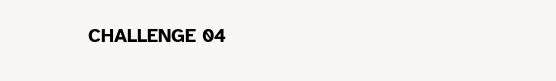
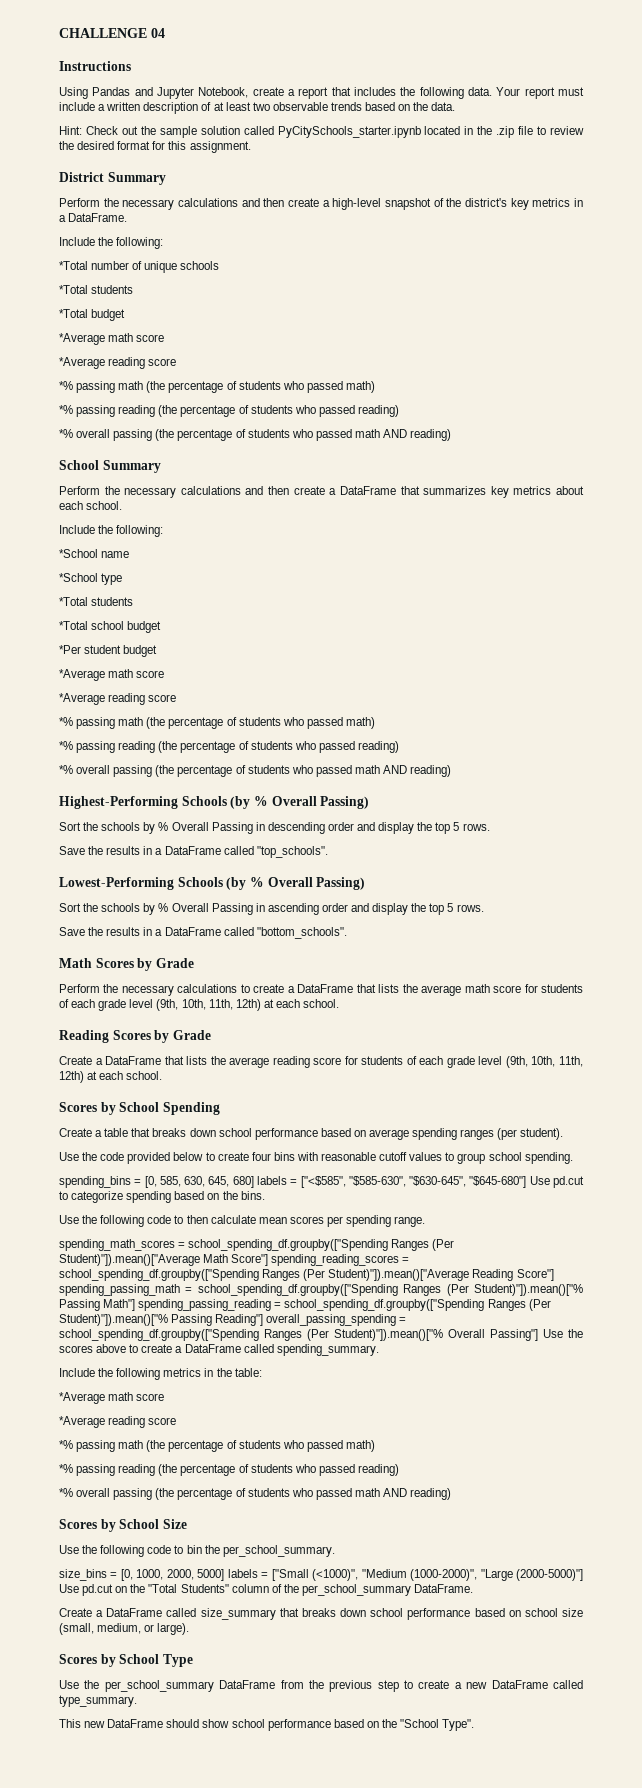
+ Instructions
+ Using Pandas and Jupyter Notebook, create a report that includes the following data. Your report must include a written description of at least two observable trends based on the data.
+ Hint: Check out the sample solution called PyCitySchools_starter.ipynb located in the .zip file to review the desired format for this assignment.
+ District Summary
+ Perform the necessary calculations and then create a high-level snapshot of the district's key metrics in a DataFrame.
+ Include the following:
+ *Total number of unique schools
+ *Total students
+ *Total budget
+ *Average math score
+ *Average reading score
+ *% passing math (the percentage of students who passed math)
+ *% passing reading (the percentage of students who passed reading)
+ *% overall passing (the percentage of students who passed math AND reading)
+ School Summary
+ Perform the necessary calculations and then create a DataFrame that summarizes key metrics about each school.
+ Include the following:
+ *School name
+ *School type
+ *Total students
+ *Total school budget
+ *Per student budget
+ *Average math score
+ *Average reading score
+ *% passing math (the percentage of students who passed math)
+ *% passing reading (the percentage of students who passed reading)
+ *% overall passing (the percentage of students who passed math AND reading)
+ Highest-Performing Schools (by % Overall Passing)
+ Sort the schools by % Overall Passing in descending order and display the top 5 rows.
+ Save the results in a DataFrame called "top_schools".
+ Lowest-Performing Schools (by % Overall Passing)
+ Sort the schools by % Overall Passing in ascending order and display the top 5 rows.
+ Save the results in a DataFrame called "bottom_schools".
+ Math Scores by Grade
+ Perform the necessary calculations to create a DataFrame that lists the average math score for students of each grade level (9th, 10th, 11th, 12th) at each school.
+ Reading Scores by Grade
+ Create a DataFrame that lists the average reading score for students of each grade level (9th, 10th, 11th, 12th) at each school.
+ Scores by School Spending
+ Create a table that breaks down school performance based on average spending ranges (per student).
+ Use the code provided below to create four bins with reasonable cutoff values to group school spending.
+ spending_bins = [0, 585, 630, 645, 680] labels = ["<$585", "$585-630", "$630-645", "$645-680"] Use pd.cut to categorize spending based on the bins.
+ Use the following code to then calculate mean scores per spending range.
+ spending_math_scores = school_spending_df.groupby(["Spending Ranges (Per Student)"]).mean()["Average Math Score"] spending_reading_scores = school_spending_df.groupby(["Spending Ranges (Per Student)"]).mean()["Average Reading Score"] spending_passing_math = school_spending_df.groupby(["Spending Ranges (Per Student)"]).mean()["% Passing Math"] spending_passing_reading = school_spending_df.groupby(["Spending Ranges (Per Student)"]).mean()["% Passing Reading"] overall_passing_spending = school_spending_df.groupby(["Spending Ranges (Per Student)"]).mean()["% Overall Passing"] Use the scores above to create a DataFrame called spending_summary.
+ Include the following metrics in the table:
+ *Average math score
+ *Average reading score
+ *% passing math (the percentage of students who passed math)
+ *% passing reading (the percentage of students who passed reading)
+ *% overall passing (the percentage of students who passed math AND reading)
+ Scores by School Size
+ Use the following code to bin the per_school_summary.
+ size_bins = [0, 1000, 2000, 5000] labels = ["Small (<1000)", "Medium (1000-2000)", "Large (2000-5000)"] Use pd.cut on the "Total Students" column of the per_school_summary DataFrame.
+ Create a DataFrame called size_summary that breaks down school performance based on school size (small, medium, or large).
+ Scores by School Type
+ Use the per_school_summary DataFrame from the previous step to create a new DataFrame called type_summary.
+ This new DataFrame should show school performance based on the "School Type".

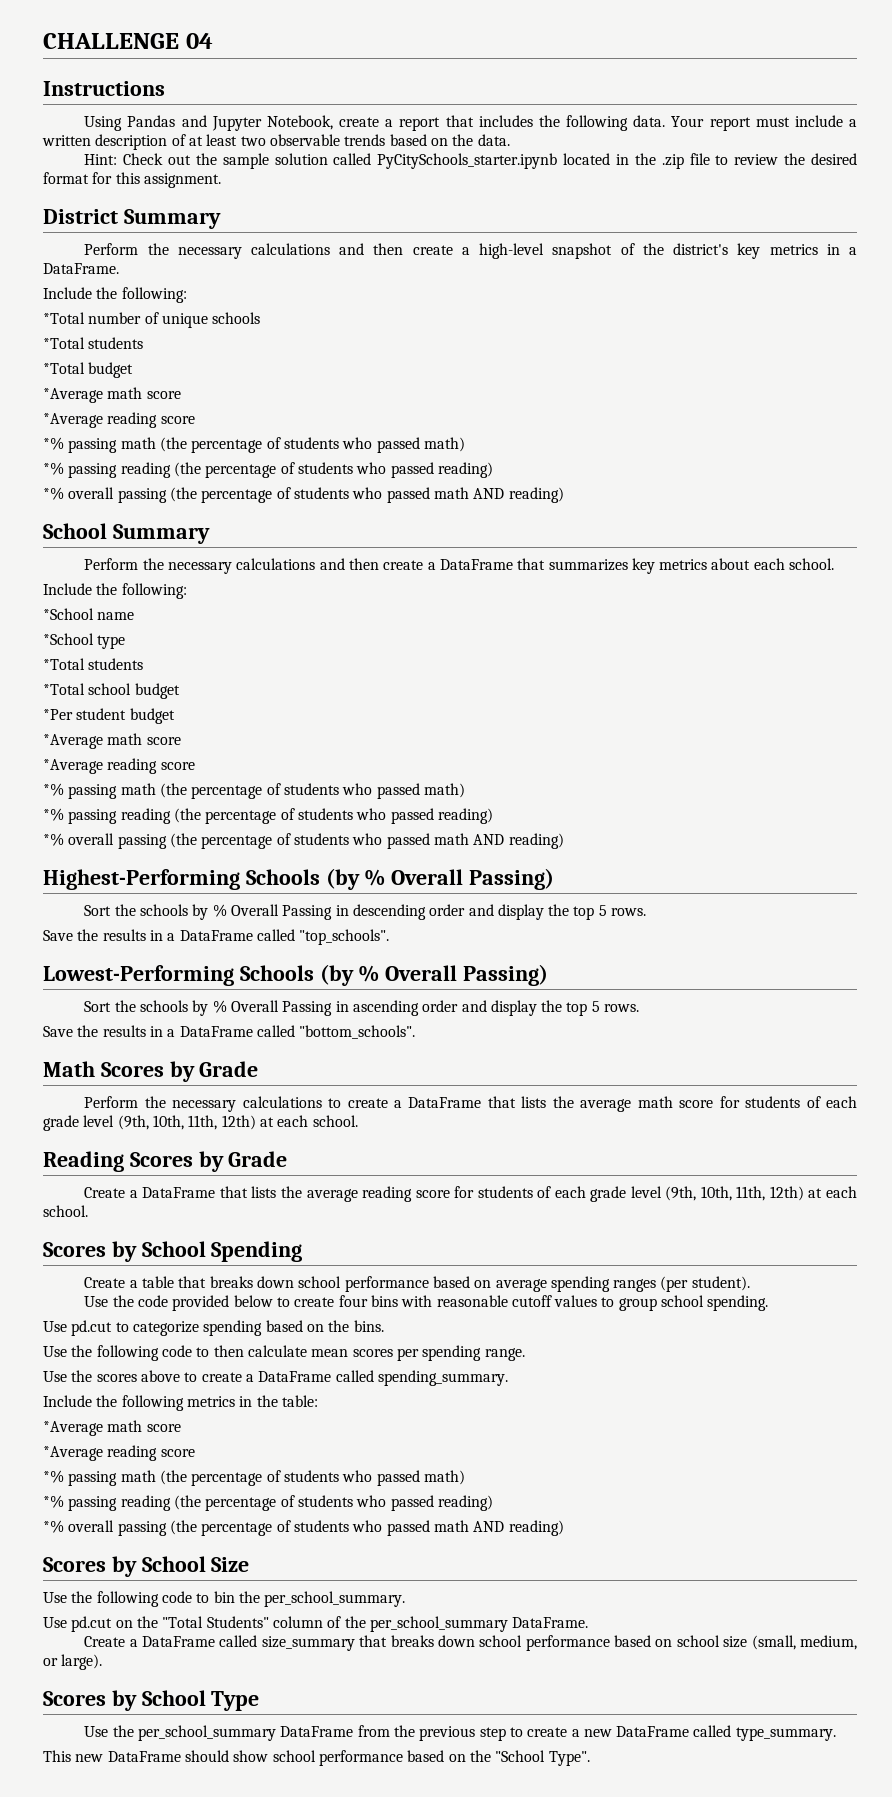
- spending_bins = [0, 585, 630, 645, 680] labels = ["<$585", "$585-630", "$630-645", "$645-680"] Use pd.cut to categorize spending based on the bins.
+ Use pd.cut to categorize spending based on the bins.
- spending_math_scores = school_spending_df.groupby(["Spending Ranges (Per Student)"]).mean()["Average Math Score"] spending_reading_scores = school_spending_df.groupby(["Spending Ranges (Per Student)"]).mean()["Average Reading Score"] spending_passing_math = school_spending_df.groupby(["Spending Ranges (Per Student)"]).mean()["% Passing Math"] spending_passing_reading = school_spending_df.groupby(["Spending Ranges (Per Student)"]).mean()["% Passing Reading"] overall_passing_spending = school_spending_df.groupby(["Spending Ranges (Per Student)"]).mean()["% Overall Passing"] Use the scores above to create a DataFrame called spending_summary.
+ Use the scores above to create a DataFrame called spending_summary.
- size_bins = [0, 1000, 2000, 5000] labels = ["Small (<1000)", "Medium (1000-2000)", "Large (2000-5000)"] Use pd.cut on the "Total Students" column of the per_school_summary DataFrame.
+ Use pd.cut on the "Total Students" column of the per_school_summary DataFrame.

